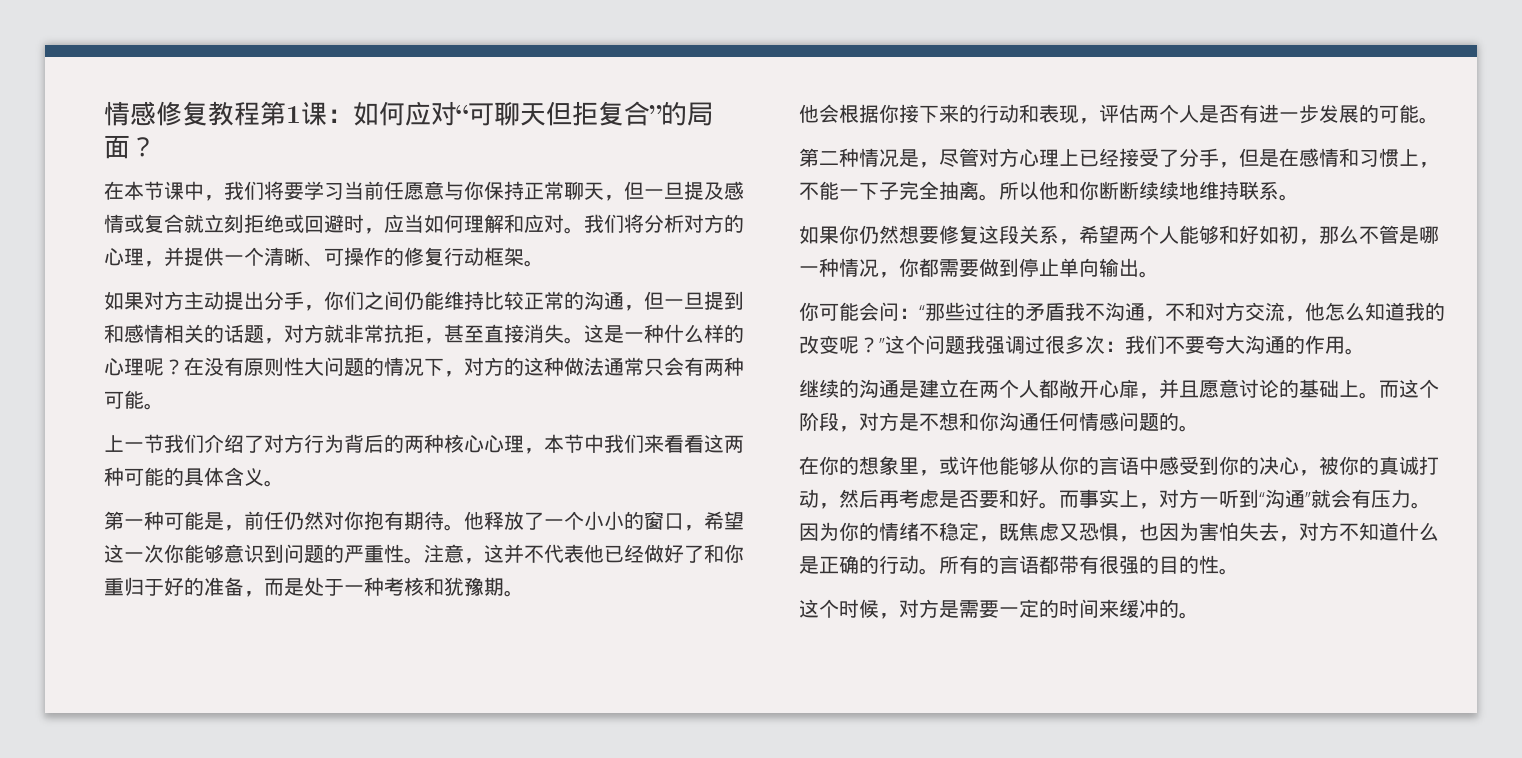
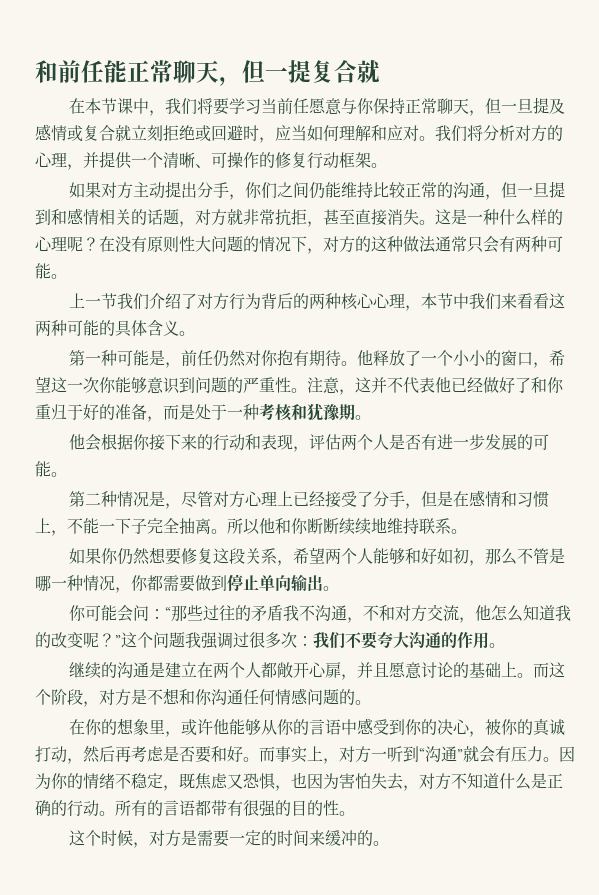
- 情感修复教程第1课：如何应对“可聊天但拒复合”的局面？
+ 和前任能正常聊天，但一提复合就

